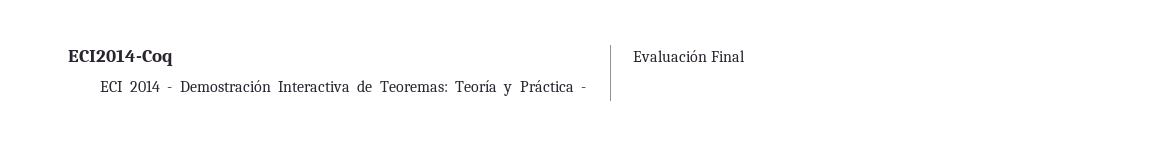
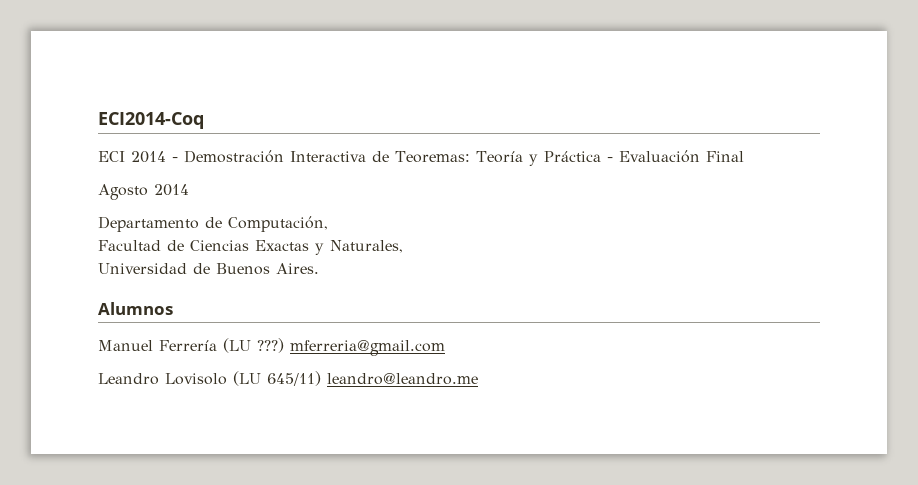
+ Agosto 2014
+ Departamento de Computación,
+ Facultad de Ciencias Exactas y Naturales,
+ Universidad de Buenos Aires.
+ Alumnos
+ Manuel Ferrería (LU ???) mferreria@gmail.com
+ Leandro Lovisolo (LU 645/11) leandro@leandro.me

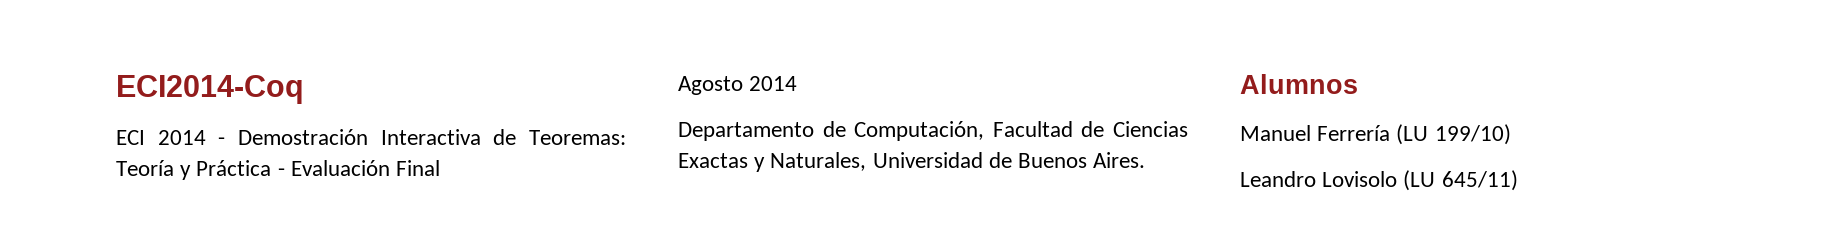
- Departamento de Computación,
- Facultad de Ciencias Exactas y Naturales,
- Universidad de Buenos Aires.
+ Departamento de Computación, Facultad de Ciencias Exactas y Naturales, Universidad de Buenos Aires.
- Manuel Ferrería (LU ???) mferreria@gmail.com
+ Manuel Ferrería (LU 199/10)
- Leandro Lovisolo (LU 645/11) leandro@leandro.me
+ Leandro Lovisolo (LU 645/11)

